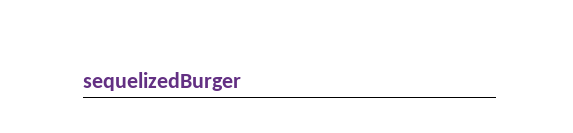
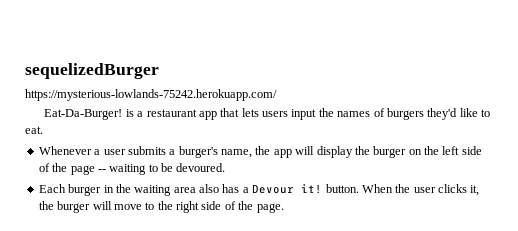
+ https://mysterious-lowlands-75242.herokuapp.com/
+ Eat-Da-Burger! is a restaurant app that lets users input the names of burgers they'd like to eat.
+ Whenever a user submits a burger's name, the app will display the burger on the left side of the page -- waiting to be devoured.
+ Each burger in the waiting area also has a Devour it! button. When the user clicks it, the burger will move to the right side of the page.

